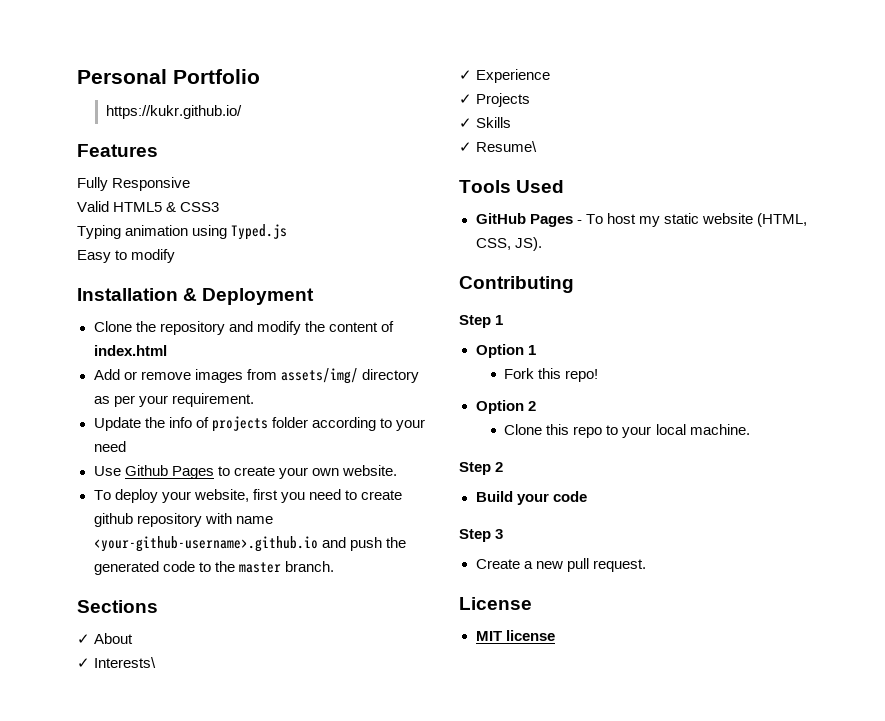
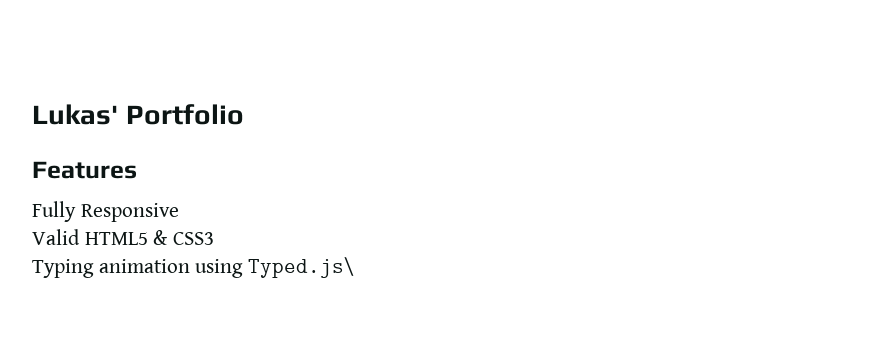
- Personal Portfolio
+ Lukas' Portfolio
- https://kukr.github.io/
- Typing animation using Typed.js
- Easy to modify
- Installation & Deployment
- Clone the repository and modify the content of index.html
- Add or remove images from assets/img/ directory as per your requirement.
- Update the info of projects folder according to your need
- Use Github Pages to create your own website.
- To deploy your website, first you need to create github repository with name <your-github-username>.github.io and push the generated code to the master branch.
- Sections
- ✓ About
- ✓ Interests\
- ✓ Experience
- ✓ Projects
- ✓ Skills
- ✓ Resume\
- Tools Used
- GitHub Pages - To host my static website (HTML, CSS, JS).
- Contributing
- Step 1
- Option 1
- Fork this repo!
- Option 2
- Clone this repo to your local machine.
- Step 2
- Build your code
- Step 3
- Create a new pull request.
- License
- MIT license
+ Typing animation using Typed.js\

